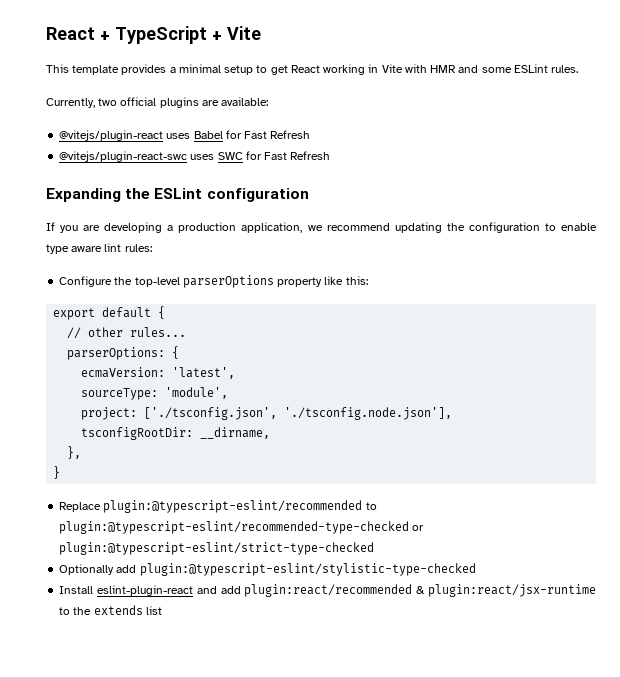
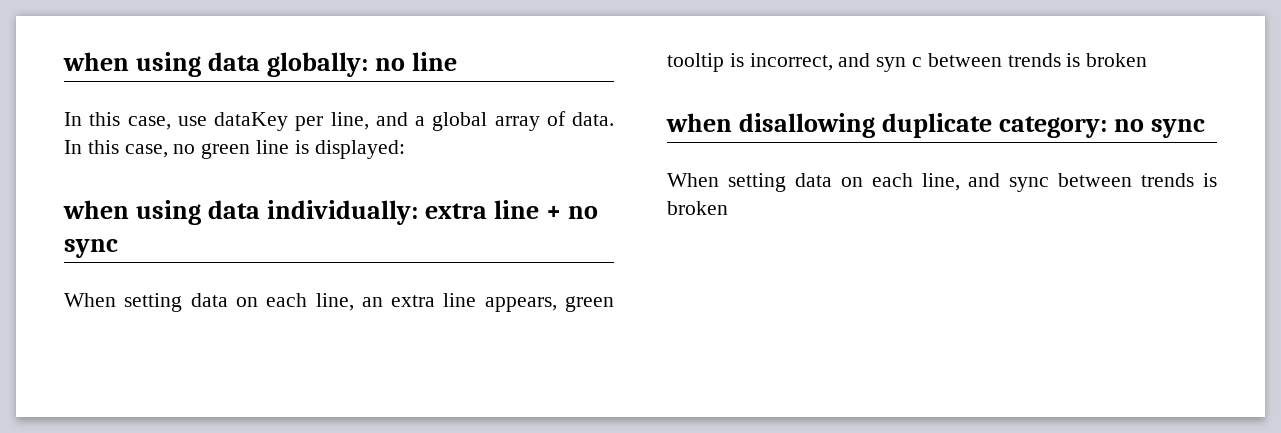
- React + TypeScript + Vite
- This template provides a minimal setup to get React working in Vite with HMR and some ESLint rules.
- Currently, two official plugins are available:
- @vitejs/plugin-react uses Babel for Fast Refresh
- @vitejs/plugin-react-swc uses SWC for Fast Refresh
- Expanding the ESLint configuration
- If you are developing a production application, we recommend updating the configuration to enable type aware lint rules:
- Configure the top-level parserOptions property like this:
- export default {
- // other rules...
- parserOptions: {
- ecmaVersion: 'latest',
- sourceType: 'module',
- project: ['./tsconfig.json', './tsconfig.node.json'],
- tsconfigRootDir: __dirname,
- },
- }
- Replace plugin:@typescript-eslint/recommended to plugin:@typescript-eslint/recommended-type-checked or plugin:@typescript-eslint/strict-type-checked
- Optionally add plugin:@typescript-eslint/stylistic-type-checked
- Install eslint-plugin-react and add plugin:react/recommended & plugin:react/jsx-runtime to the extends list
+ when using data globally: no line
+ In this case, use dataKey per line, and a global array of data. In this case, no green line is displayed:
+ when using data individually: extra line + no sync
+ When setting data on each line, an extra line appears, green tooltip is incorrect, and syn c between trends is broken
+ when disallowing duplicate category: no sync
+ When setting data on each line, and sync between trends is broken

